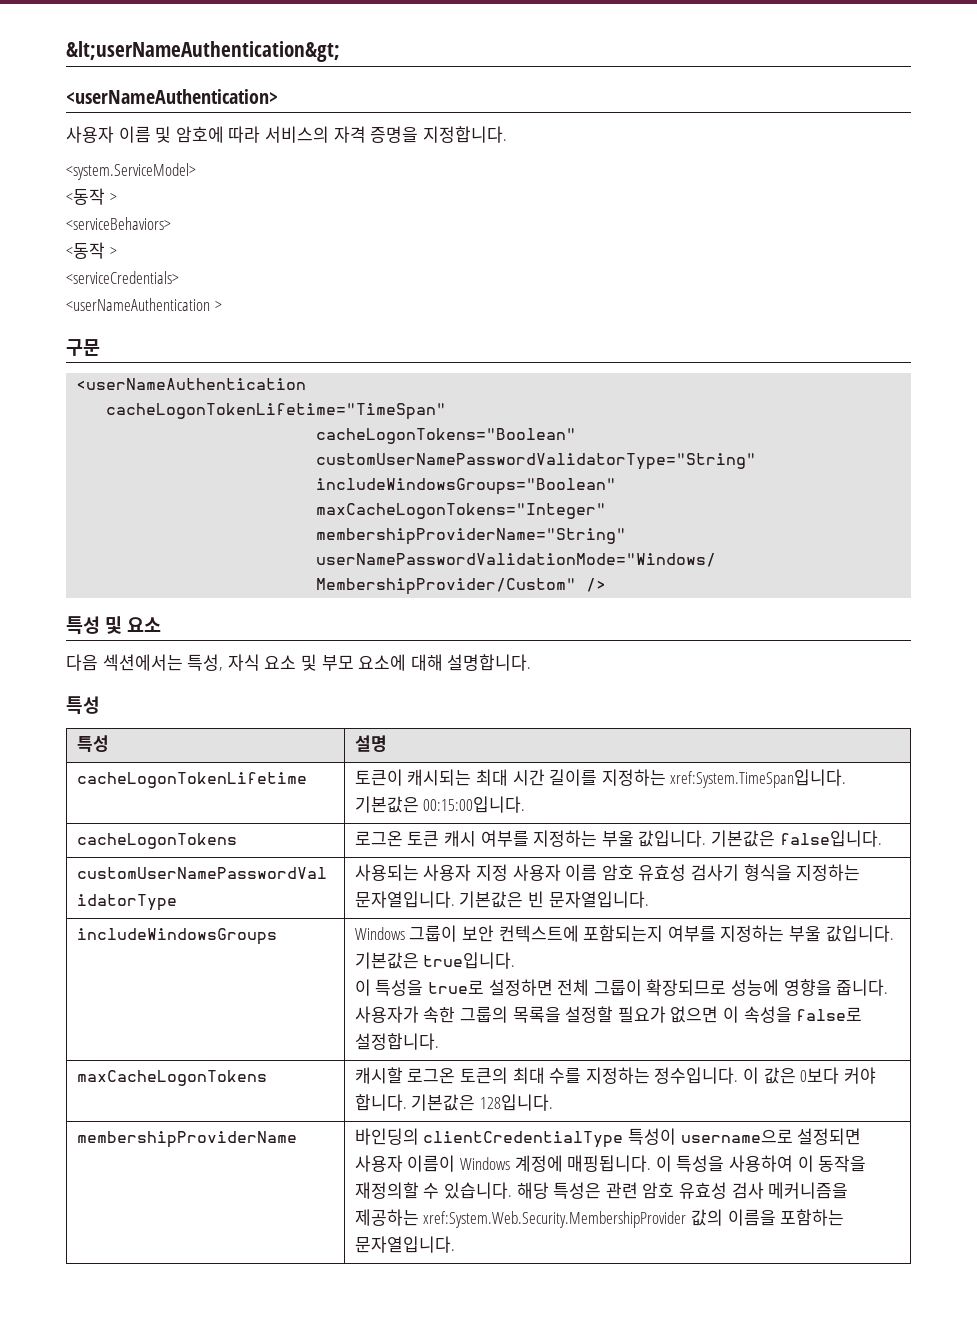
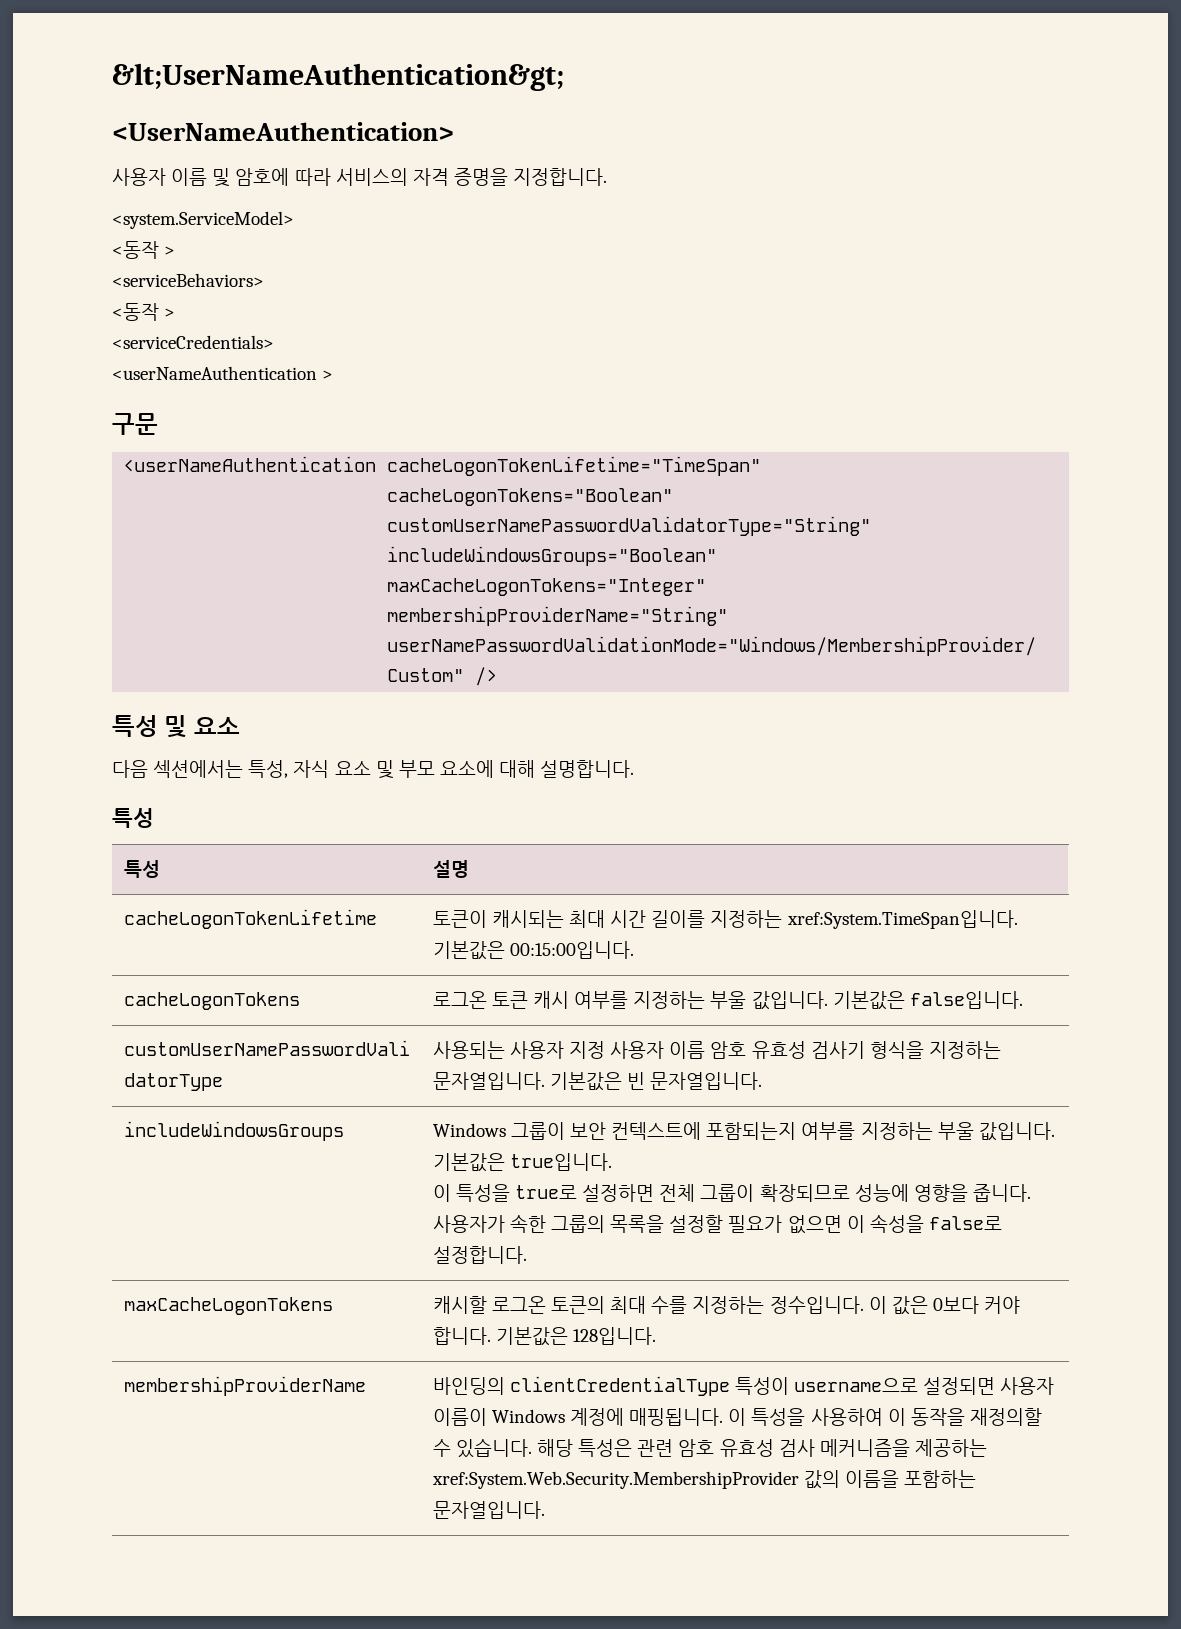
- &lt;userNameAuthentication&gt;
- <userNameAuthentication>
+ &lt;UserNameAuthentication&gt;
+ <UserNameAuthentication>
  구문
- <userNameAuthentication
- cacheLogonTokenLifetime="TimeSpan"
+ <userNameAuthentication cacheLogonTokenLifetime="TimeSpan"

